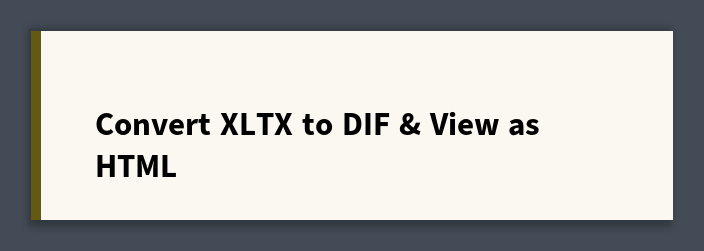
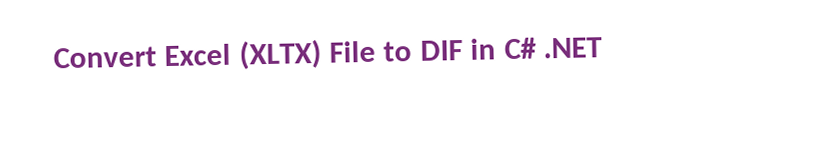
- Convert XLTX to DIF & View as HTML
+ Convert Excel (XLTX) File to DIF in C# .NET

